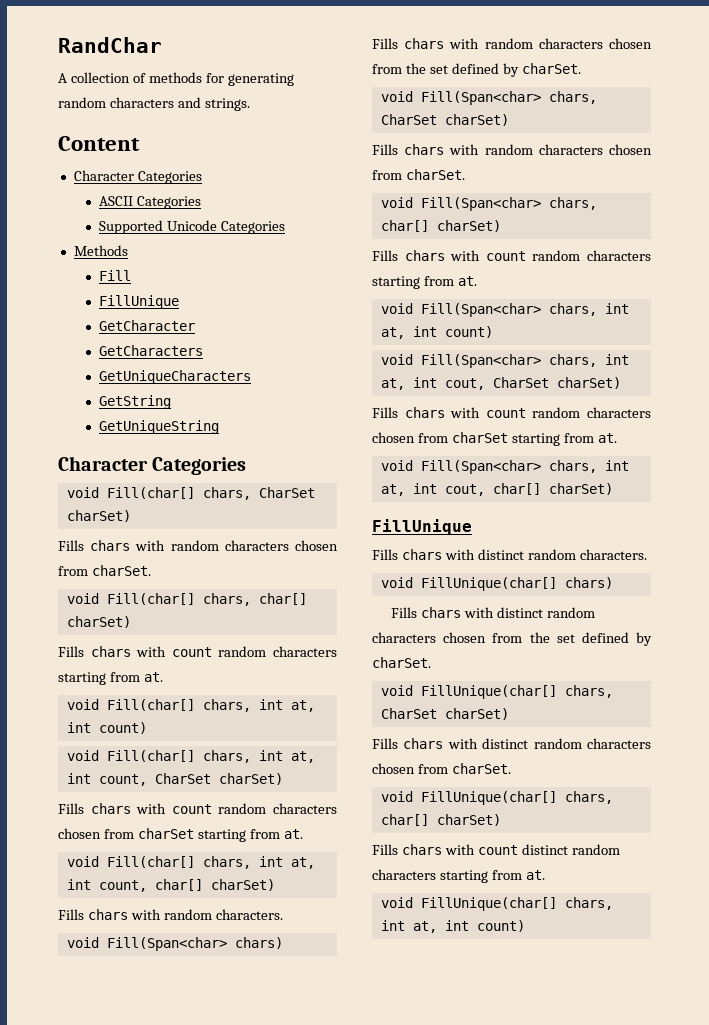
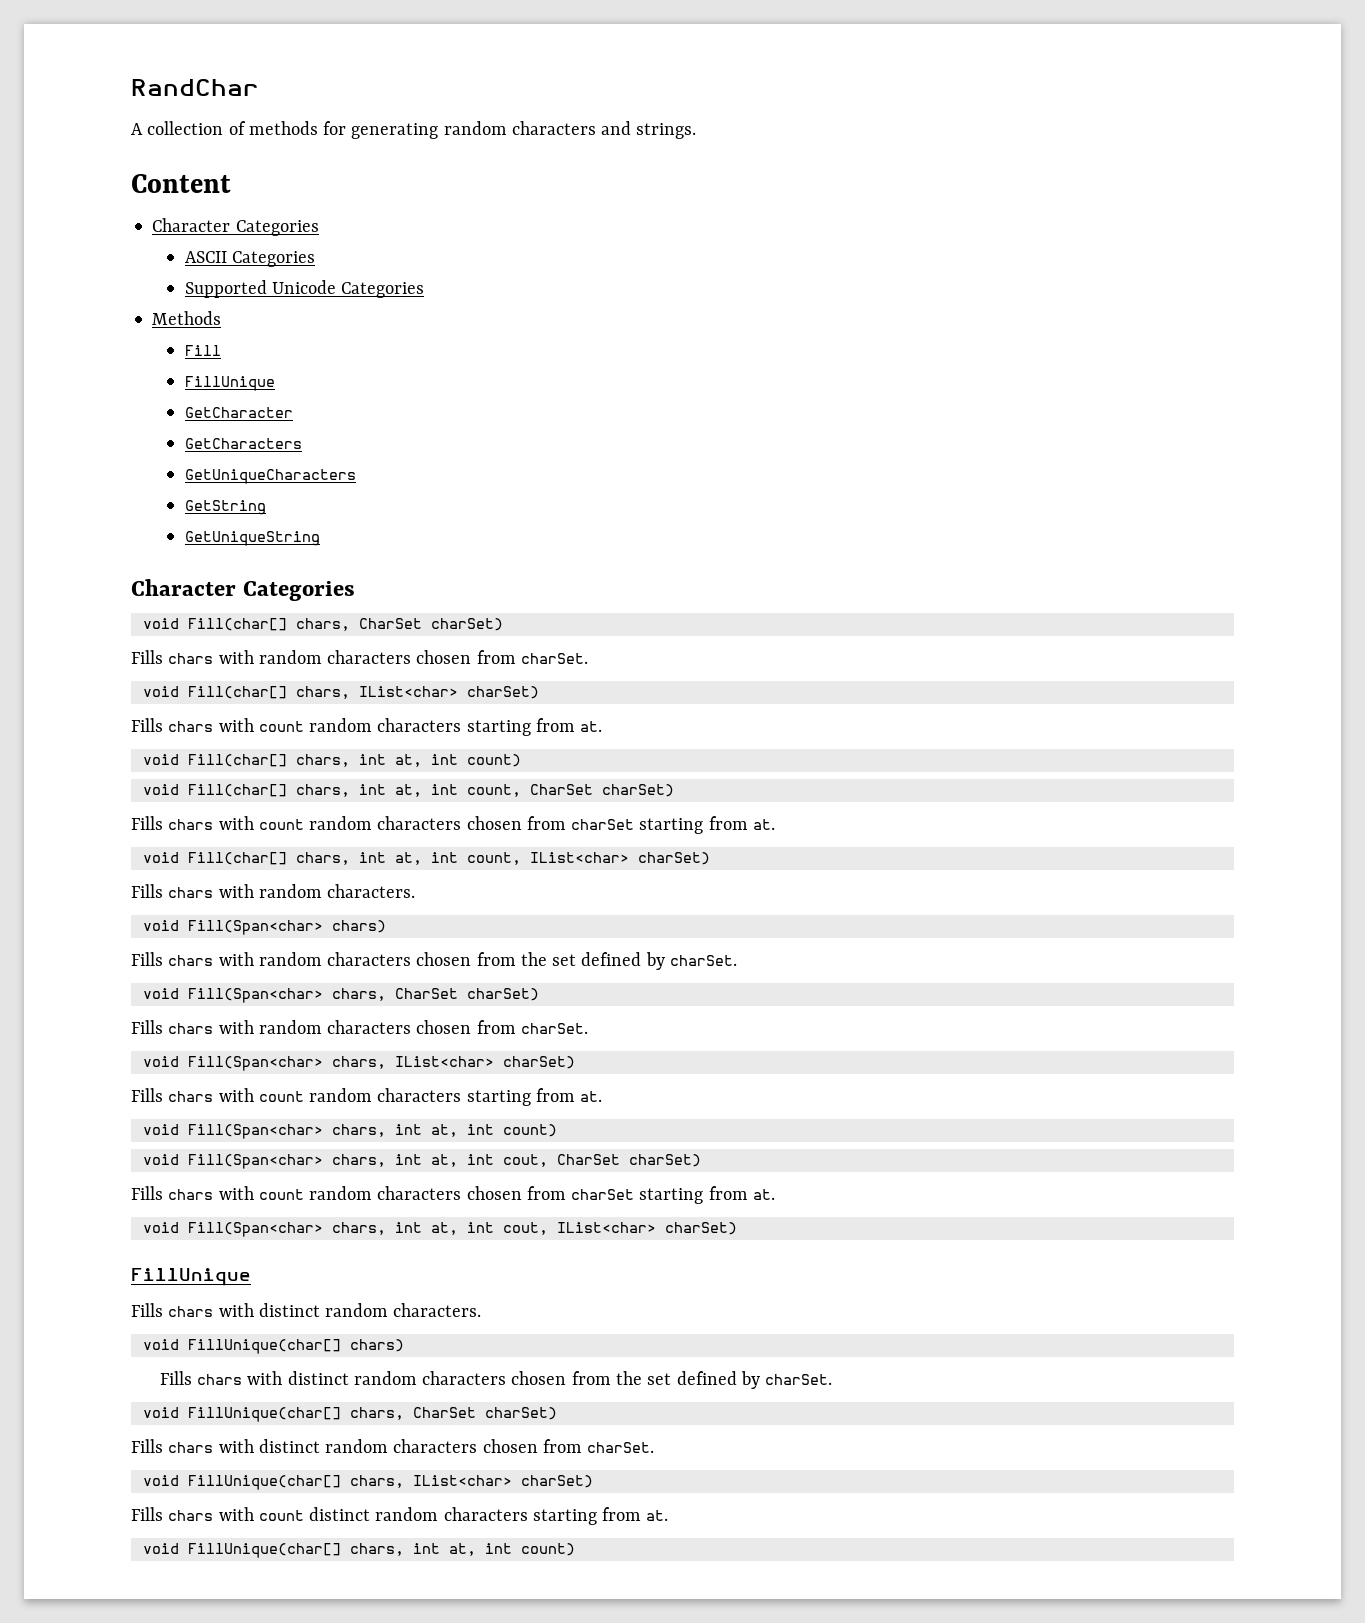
- void Fill(char[] chars, char[] charSet)
+ void Fill(char[] chars, IList<char> charSet)
- void Fill(char[] chars, int at, int count, char[] charSet)
+ void Fill(char[] chars, int at, int count, IList<char> charSet)
- void Fill(Span<char> chars, char[] charSet)
+ void Fill(Span<char> chars, IList<char> charSet)
- void Fill(Span<char> chars, int at, int cout, char[] charSet)
+ void Fill(Span<char> chars, int at, int cout, IList<char> charSet)
- void FillUnique(char[] chars, char[] charSet)
+ void FillUnique(char[] chars, IList<char> charSet)

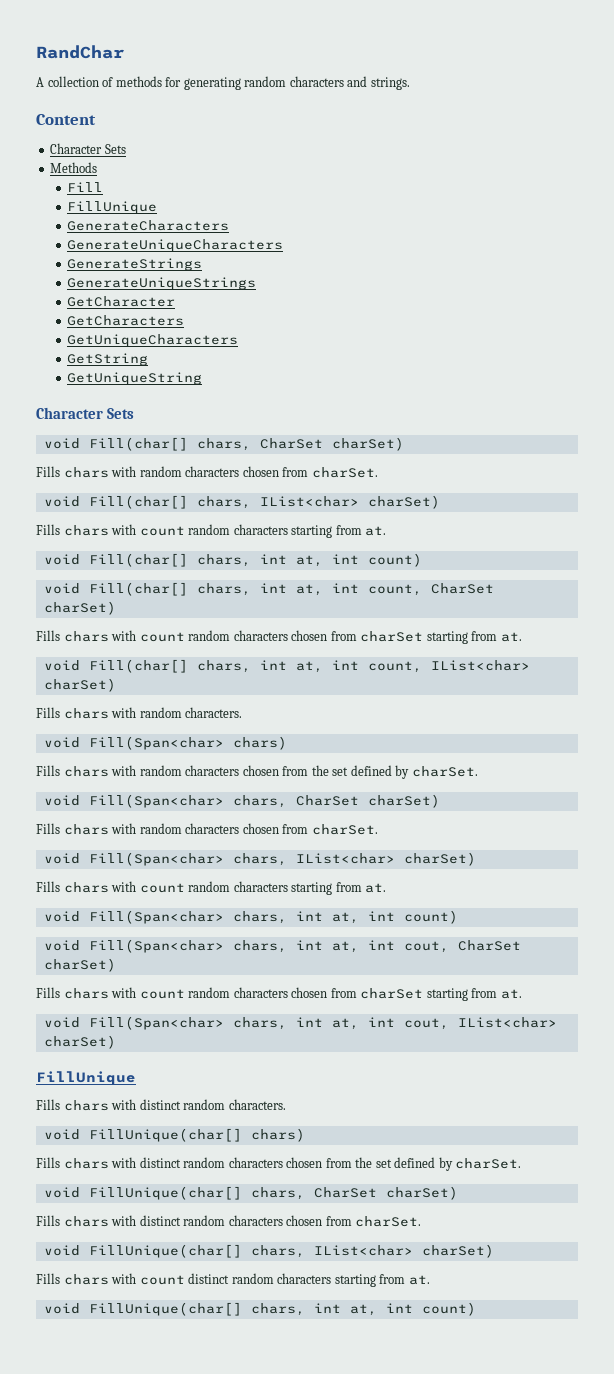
  Content
- Character Categories
- ASCII Categories
- Supported Unicode Categories
+ Character Sets
+ GenerateCharacters
+ GenerateUniqueCharacters
+ GenerateStrings
+ GenerateUniqueStrings
  GetUniqueString
- Character Categories
+ Character Sets

